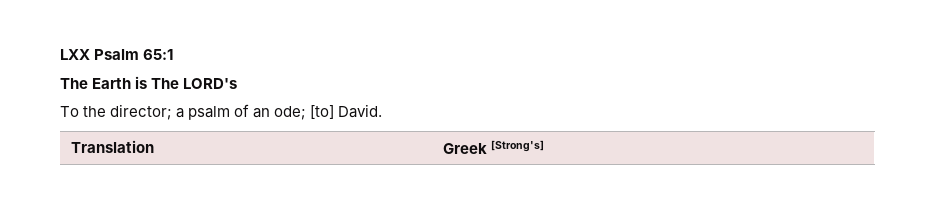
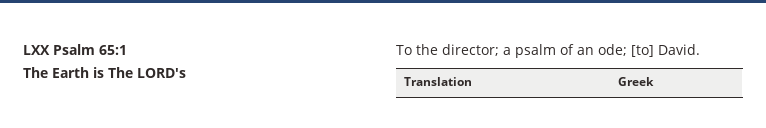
- Translation | Greek [Strong's]
+ Translation | Greek

